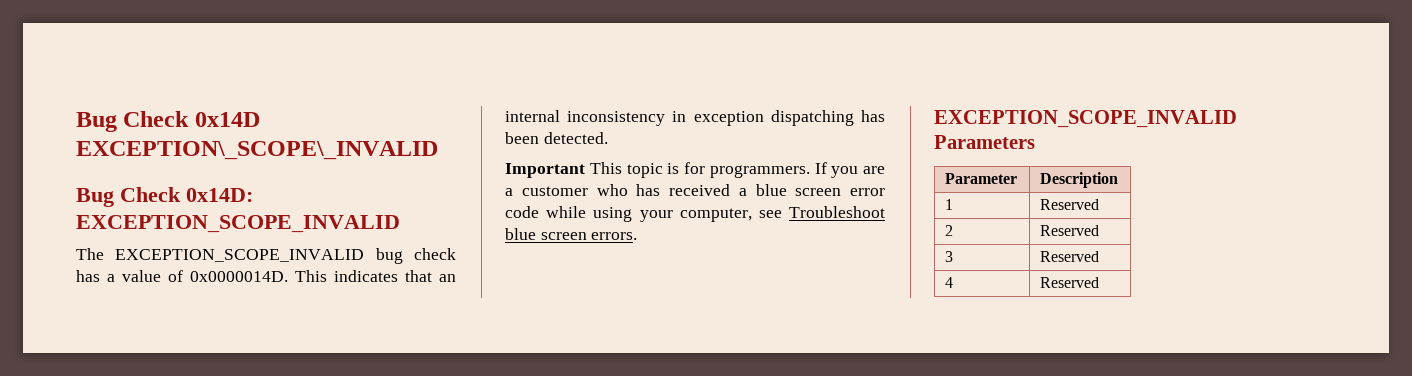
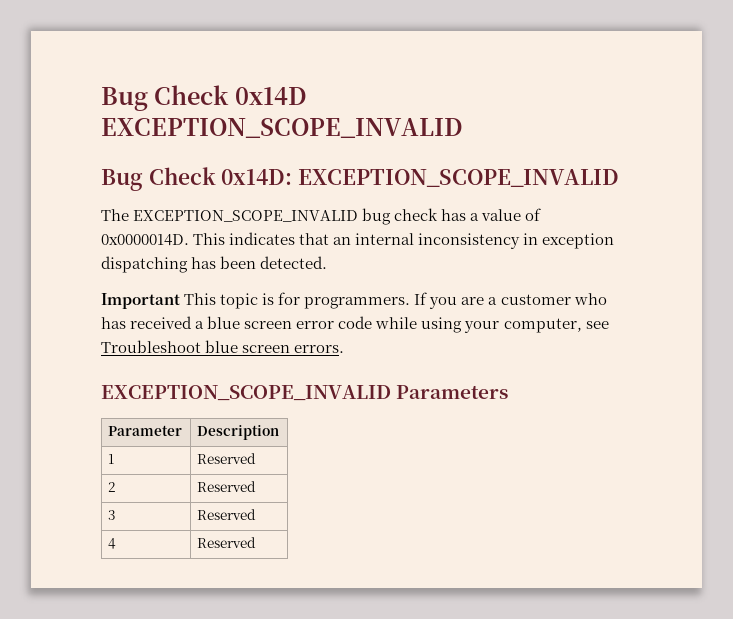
- Bug Check 0x14D EXCEPTION\_SCOPE\_INVALID
+ Bug Check 0x14D EXCEPTION_SCOPE_INVALID

